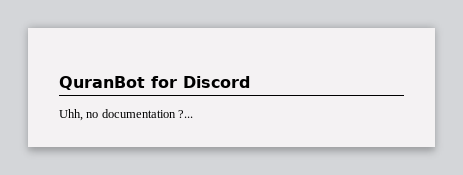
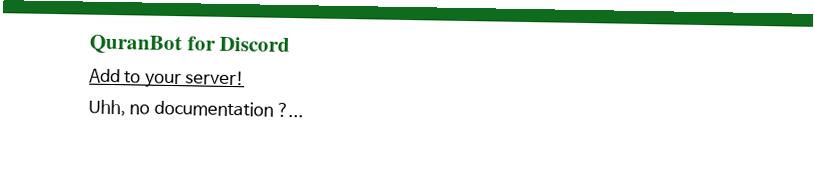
+ Add to your server!

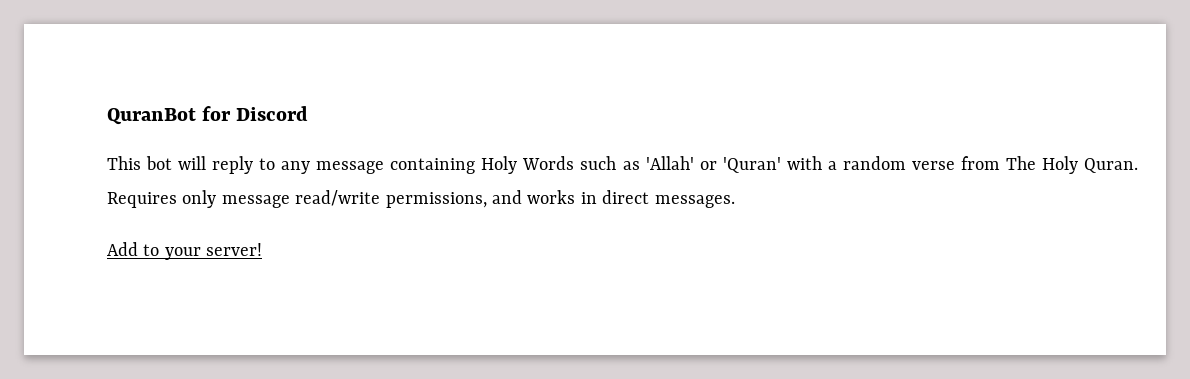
+ This bot will reply to any message containing Holy Words such as 'Allah' or 'Quran' with a random verse from The Holy Quran. Requires only message read/write permissions, and works in direct messages.
- Uhh, no documentation ?...

